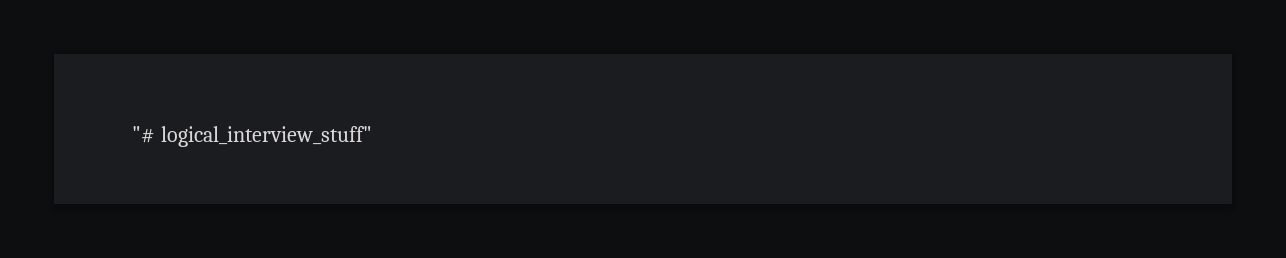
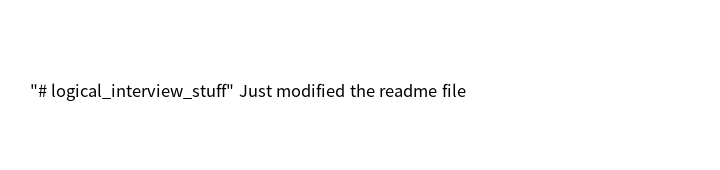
- "# logical_interview_stuff"
+ "# logical_interview_stuff" Just modified the readme file

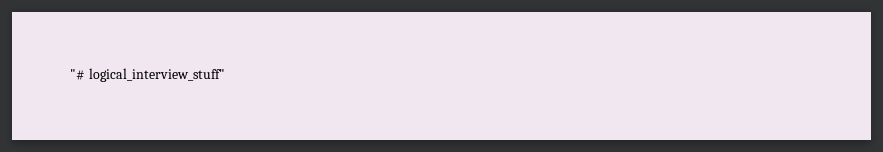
- "# logical_interview_stuff" Just modified the readme file
+ "# logical_interview_stuff"

